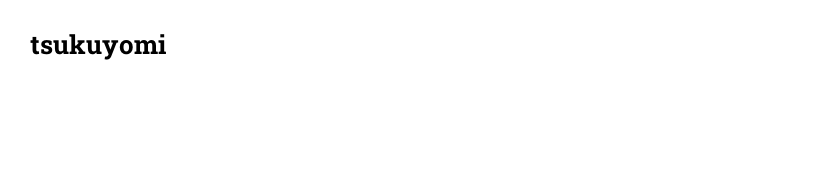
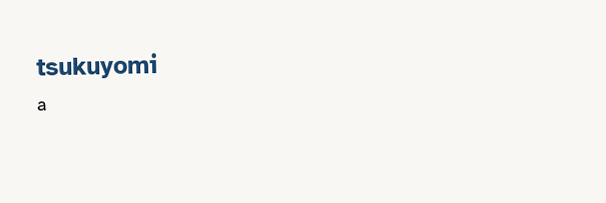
+ a

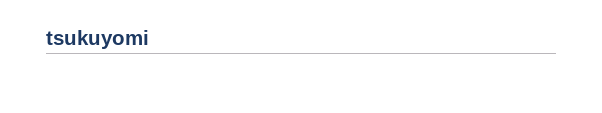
- a

